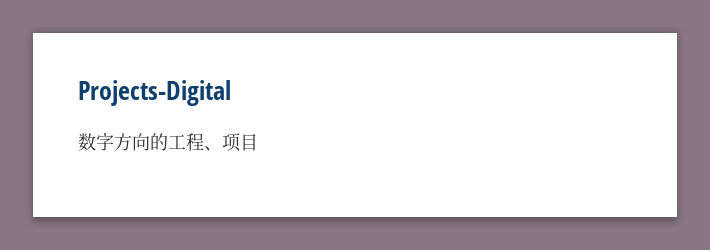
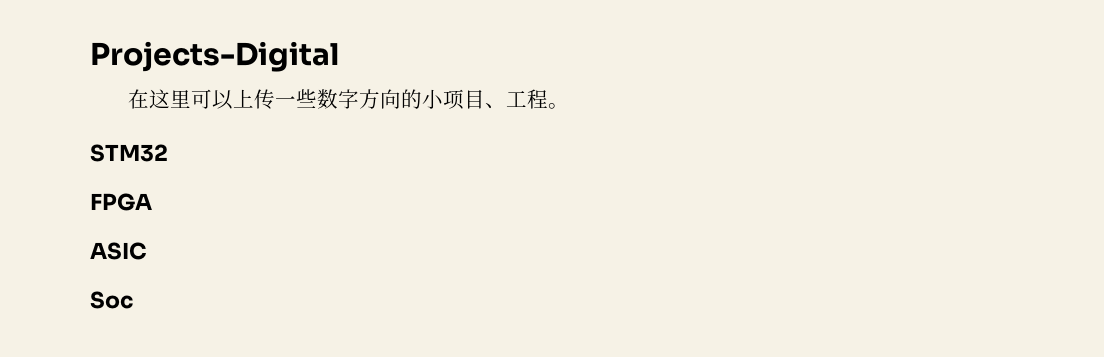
- 数字方向的工程、项目
+ 在这里可以上传一些数字方向的小项目、工程。
+ STM32
+ FPGA
+ ASIC
+ Soc

